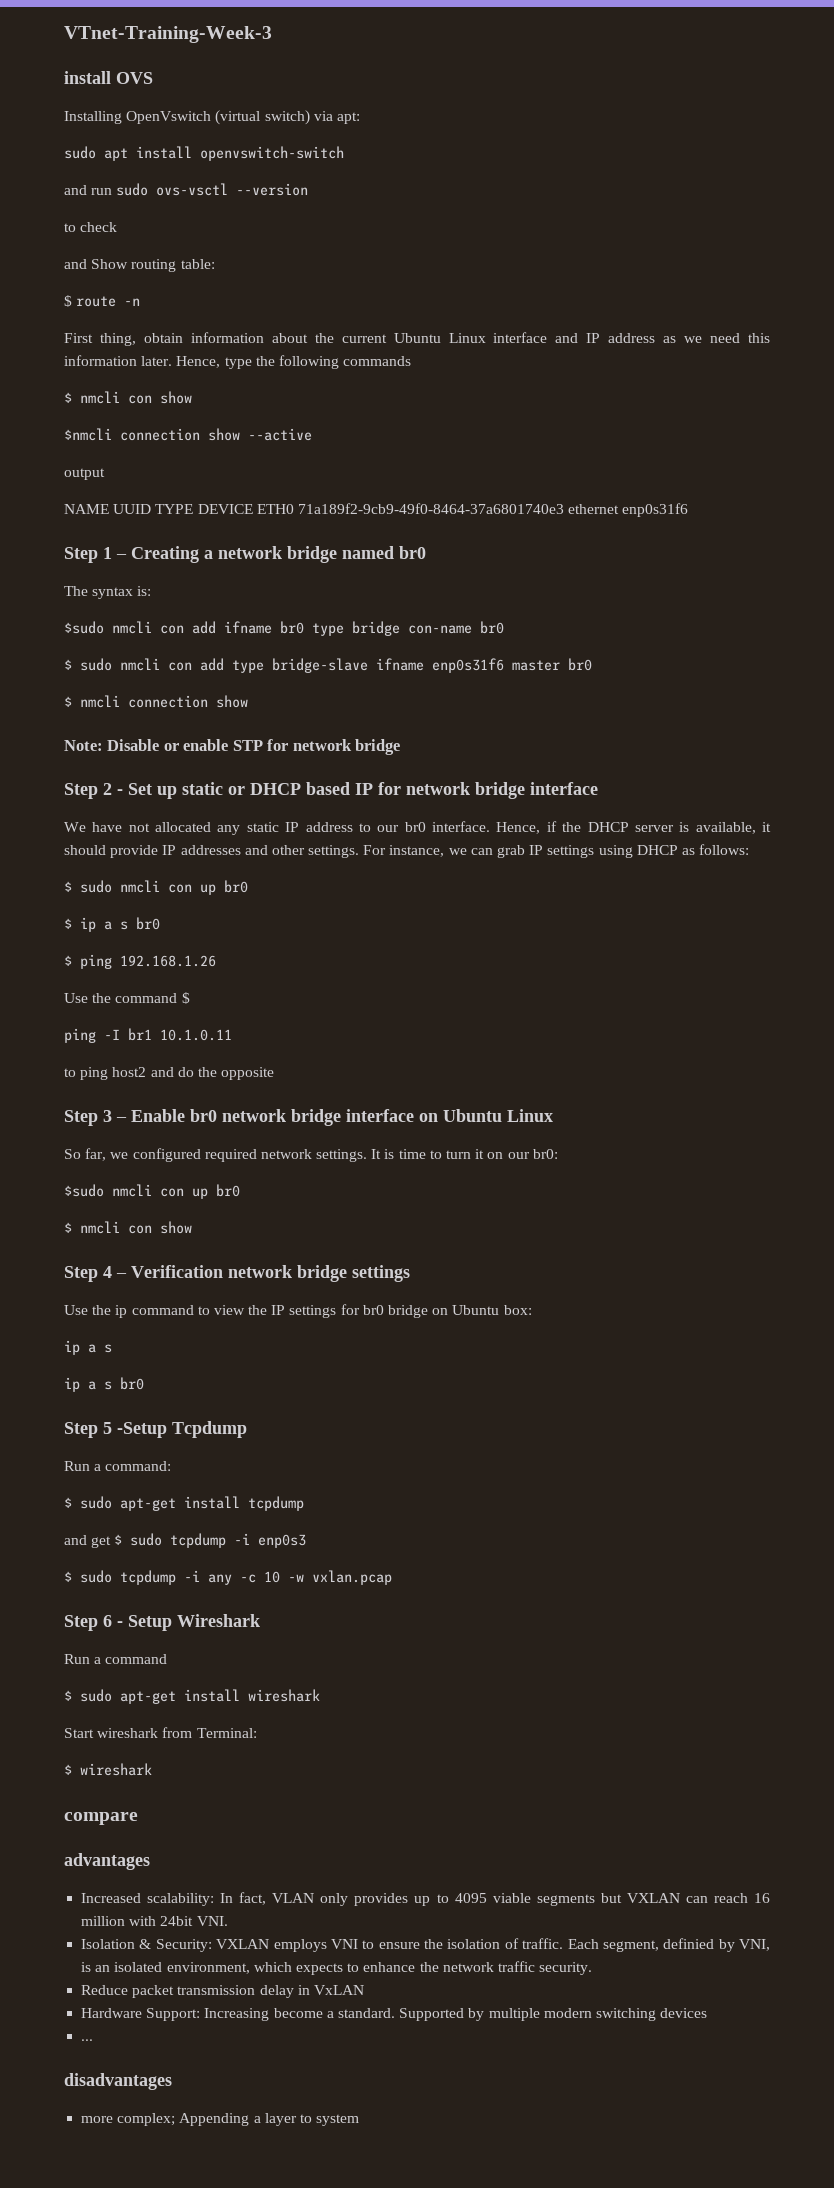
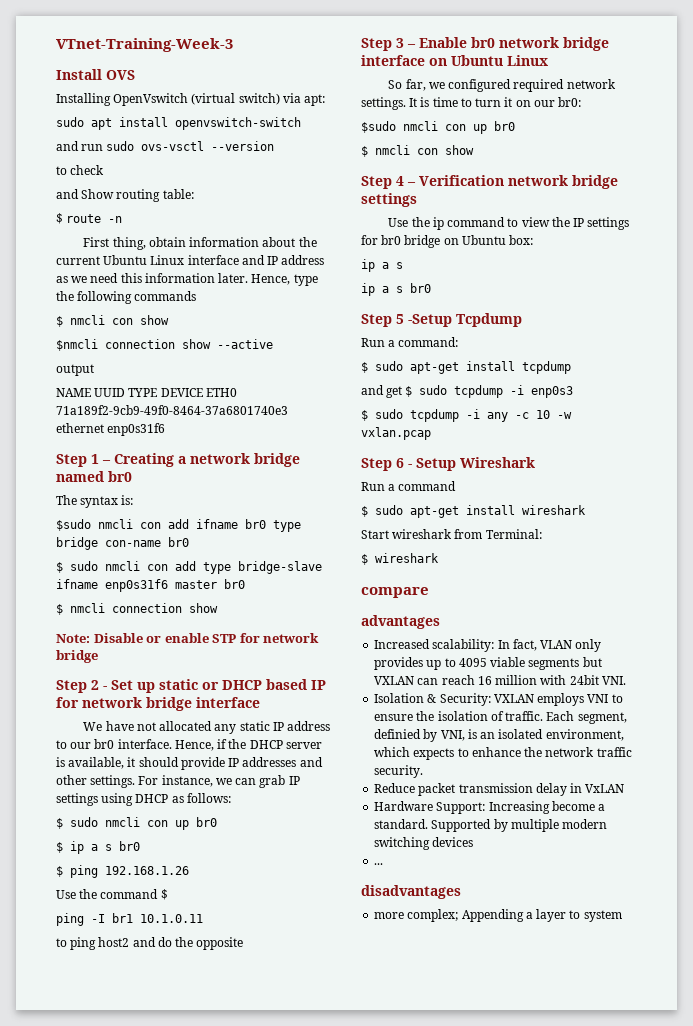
- install OVS
+ Install OVS

